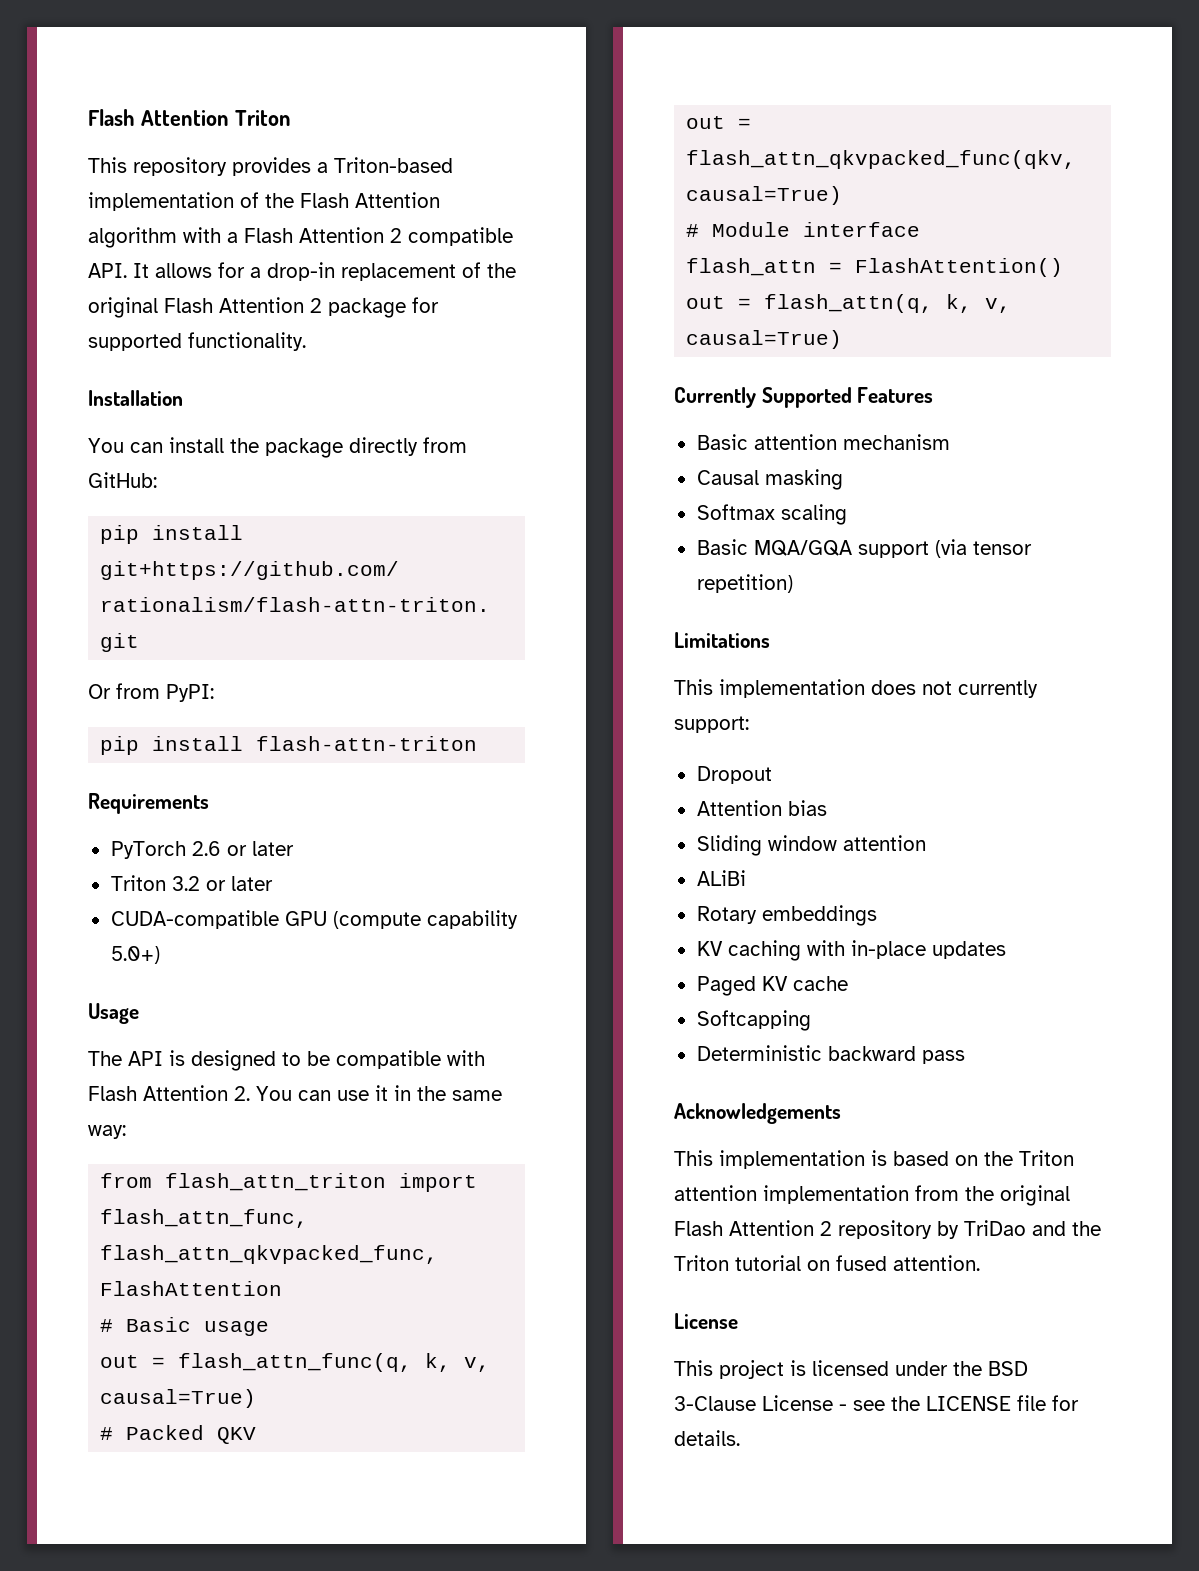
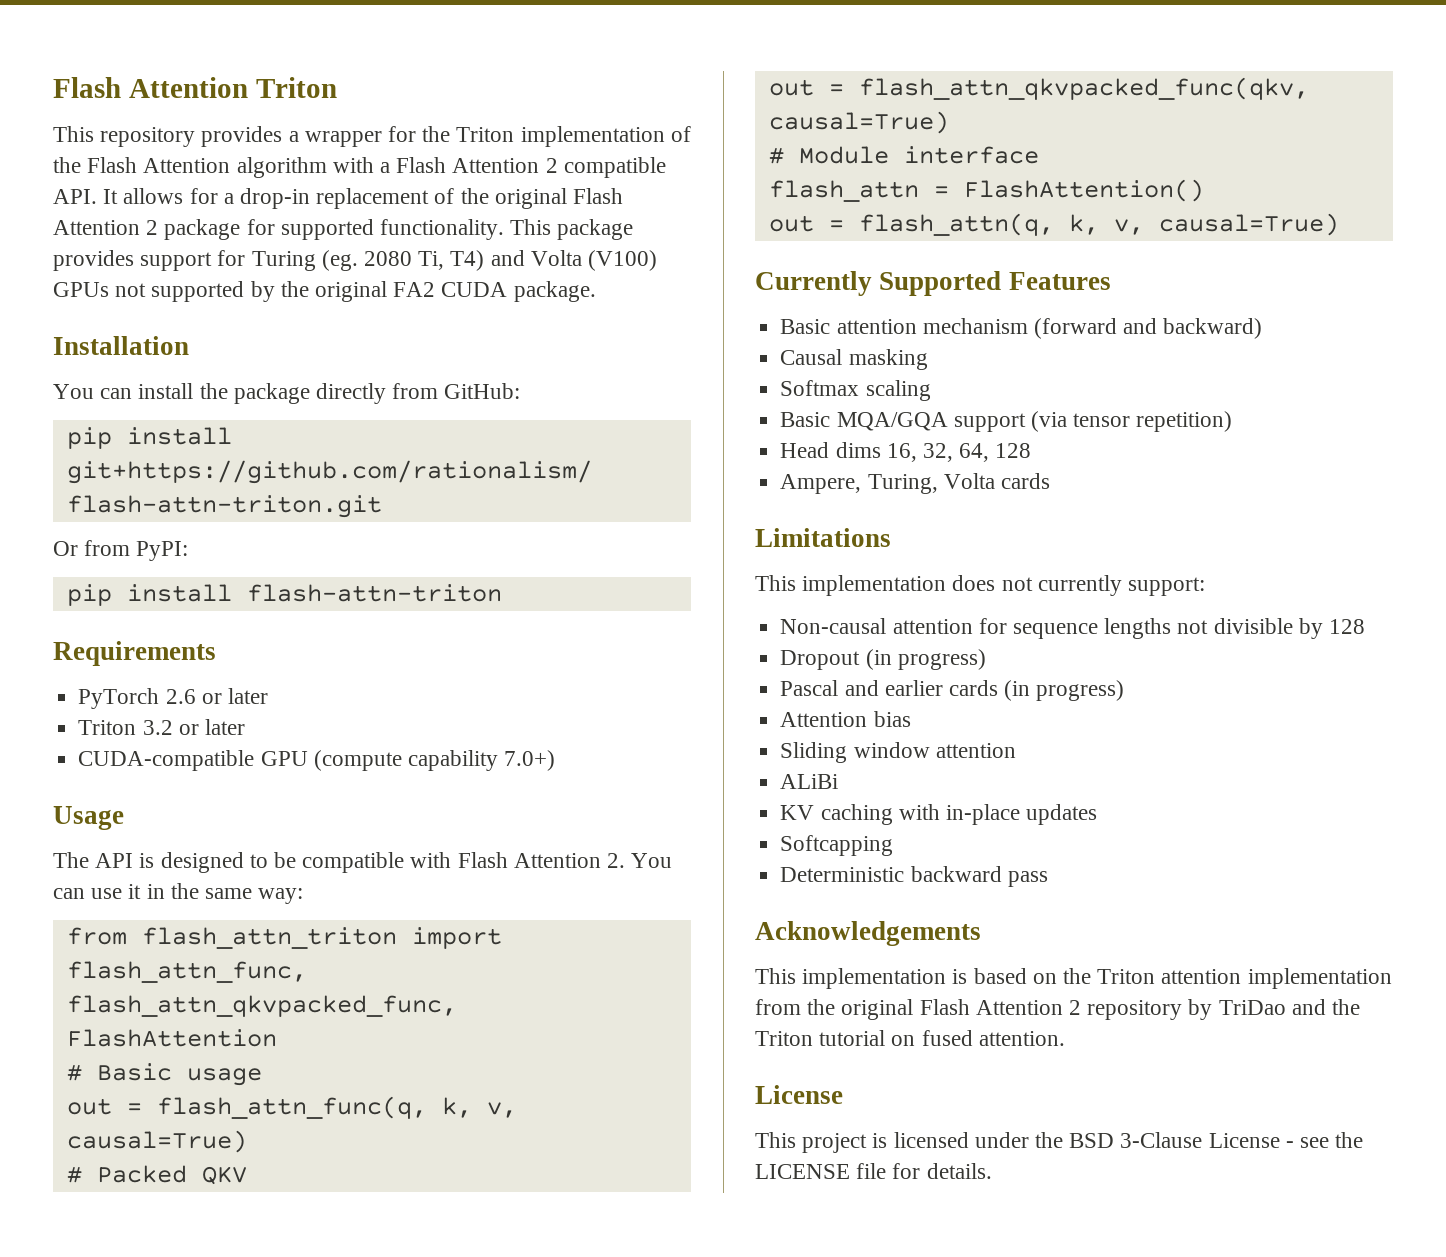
- This repository provides a Triton-based implementation of the Flash Attention algorithm with a Flash Attention 2 compatible API. It allows for a drop-in replacement of the original Flash Attention 2 package for supported functionality.
+ This repository provides a wrapper for the Triton implementation of the Flash Attention algorithm with a Flash Attention 2 compatible API. It allows for a drop-in replacement of the original Flash Attention 2 package for supported functionality. This package provides support for Turing (eg. 2080 Ti, T4) and Volta (V100) GPUs not supported by the original FA2 CUDA package.
- CUDA-compatible GPU (compute capability 5.0+)
+ CUDA-compatible GPU (compute capability 7.0+)
- Basic attention mechanism
+ Basic attention mechanism (forward and backward)
+ Head dims 16, 32, 64, 128
+ Ampere, Turing, Volta cards
- Dropout
+ Non-causal attention for sequence lengths not divisible by 128
+ Dropout (in progress)
+ Pascal and earlier cards (in progress)
- Rotary embeddings
- Paged KV cache

